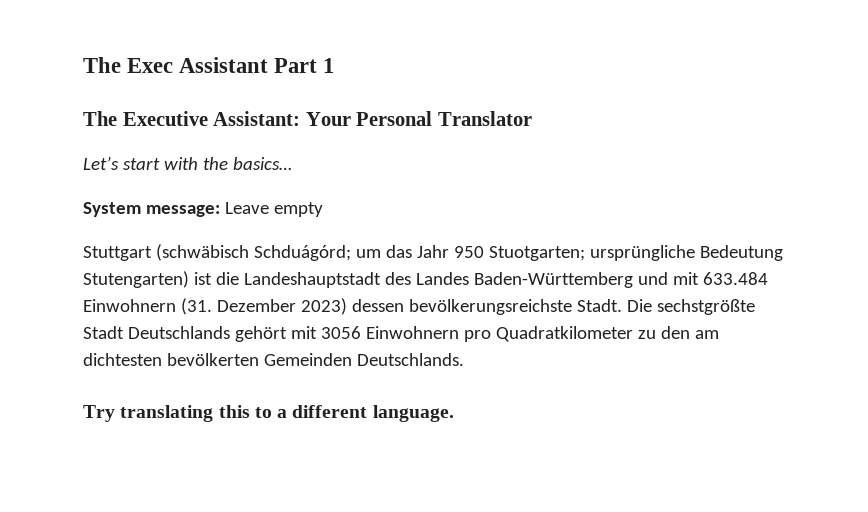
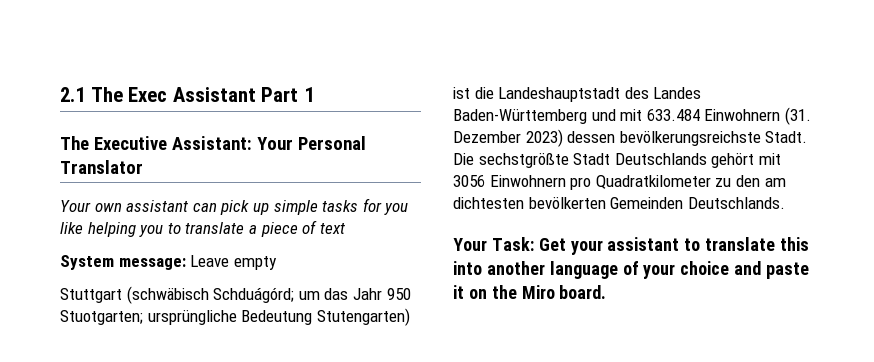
- The Exec Assistant Part 1
+ 2.1 The Exec Assistant Part 1
- Let’s start with the basics…
+ Your own assistant can pick up simple tasks for you like helping you to translate a piece of text
- Try translating this to a different language.
+ Your Task: Get your assistant to translate this into another language of your choice and paste it on the Miro board.

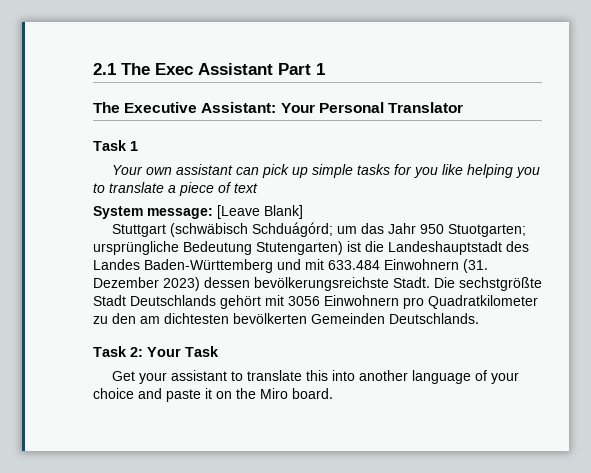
+ Task 1
- System message: Leave empty
+ System message: [Leave Blank]
- Your Task: Get your assistant to translate this into another language of your choice and paste it on the Miro board.
+ Task 2: Your Task
+ Get your assistant to translate this into another language of your choice and paste it on the Miro board.

